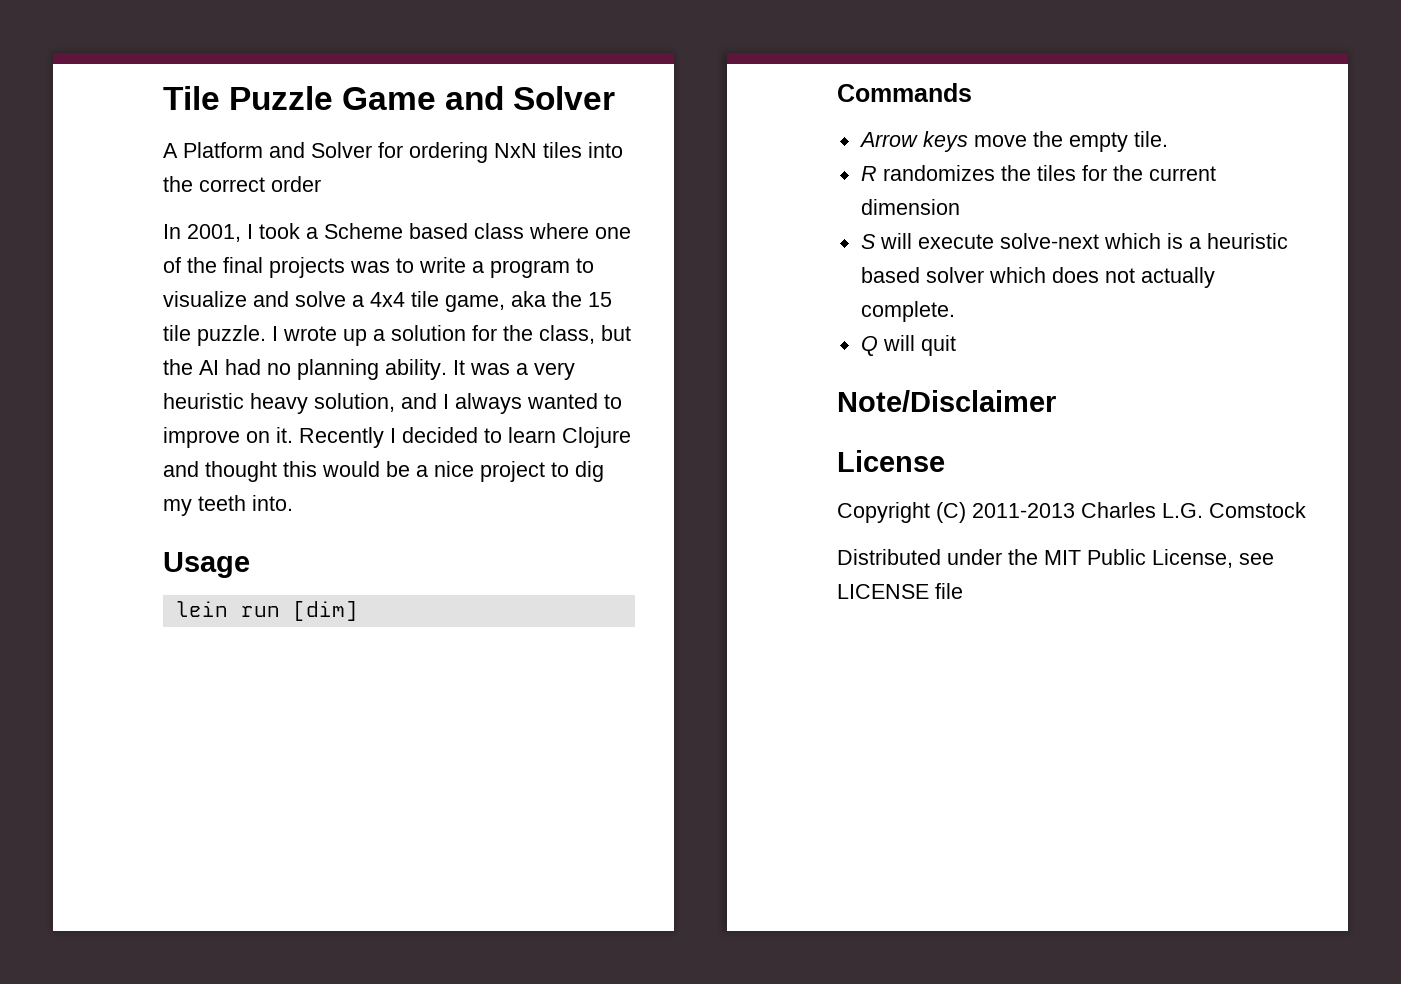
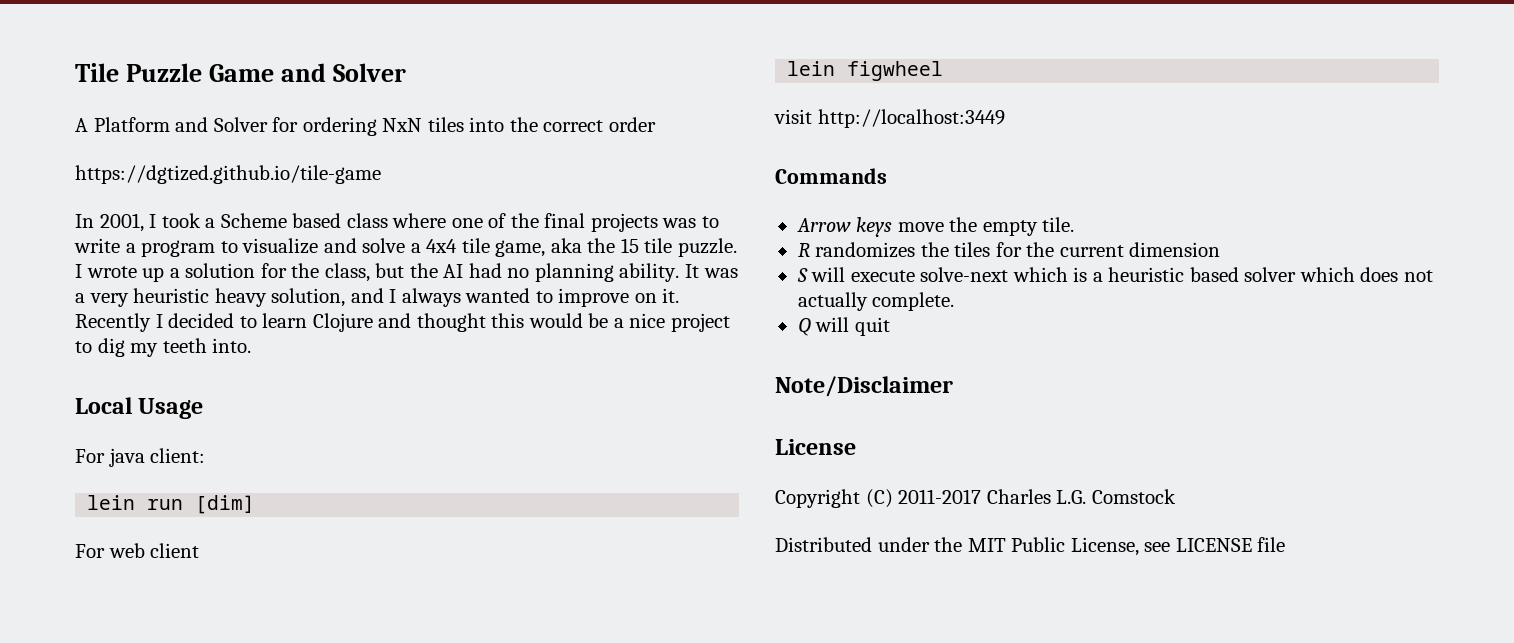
+ https://dgtized.github.io/tile-game
- Usage
+ Local Usage
+ For java client:
+ For web client
+ lein figwheel
+ visit http://localhost:3449
- Copyright (C) 2011-2013 Charles L.G. Comstock
+ Copyright (C) 2011-2017 Charles L.G. Comstock

